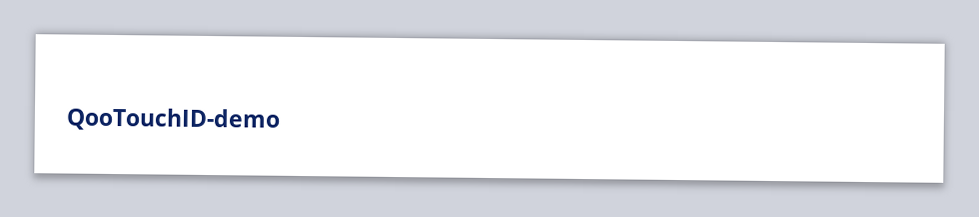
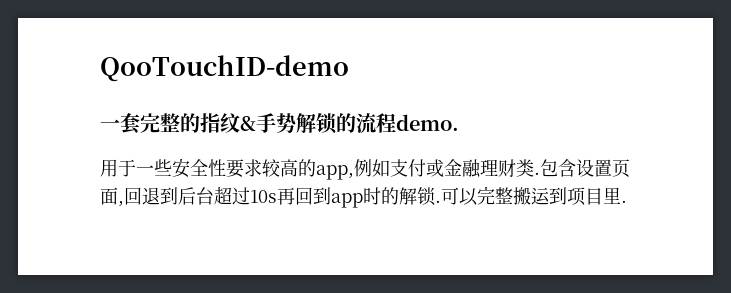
+ 一套完整的指纹&手势解锁的流程demo.
+ 用于一些安全性要求较高的app,例如支付或金融理财类.包含设置页面,回退到后台超过10s再回到app时的解锁.可以完整搬运到项目里.

